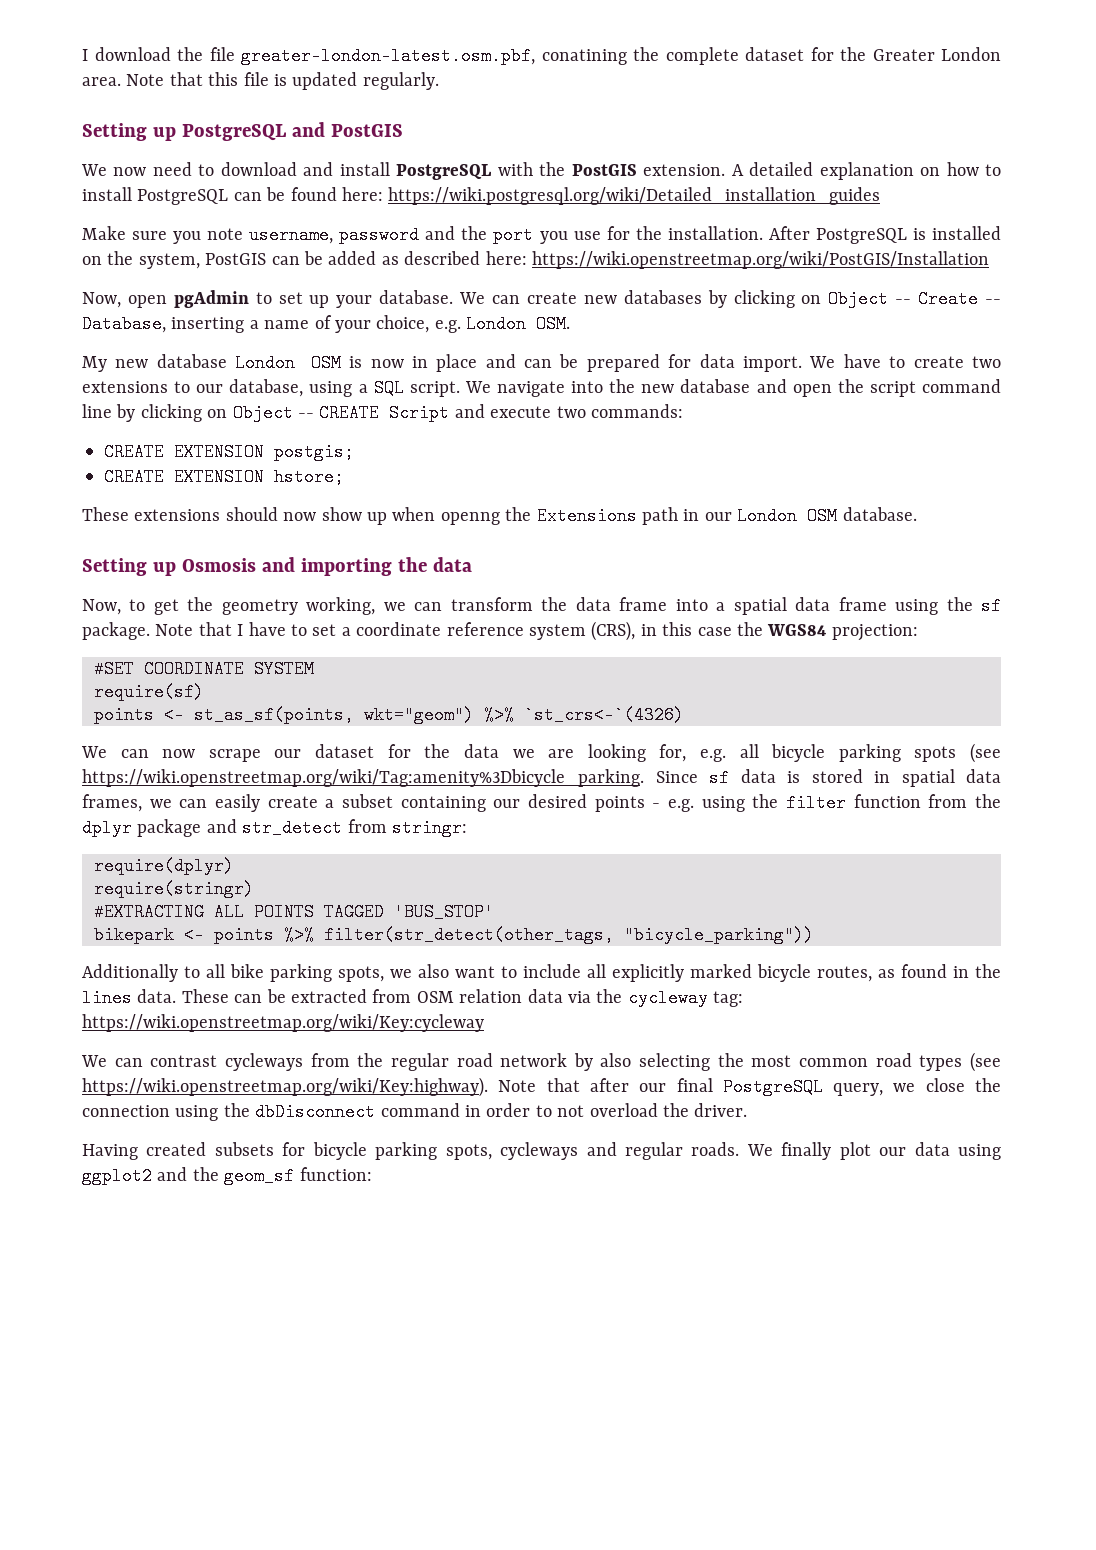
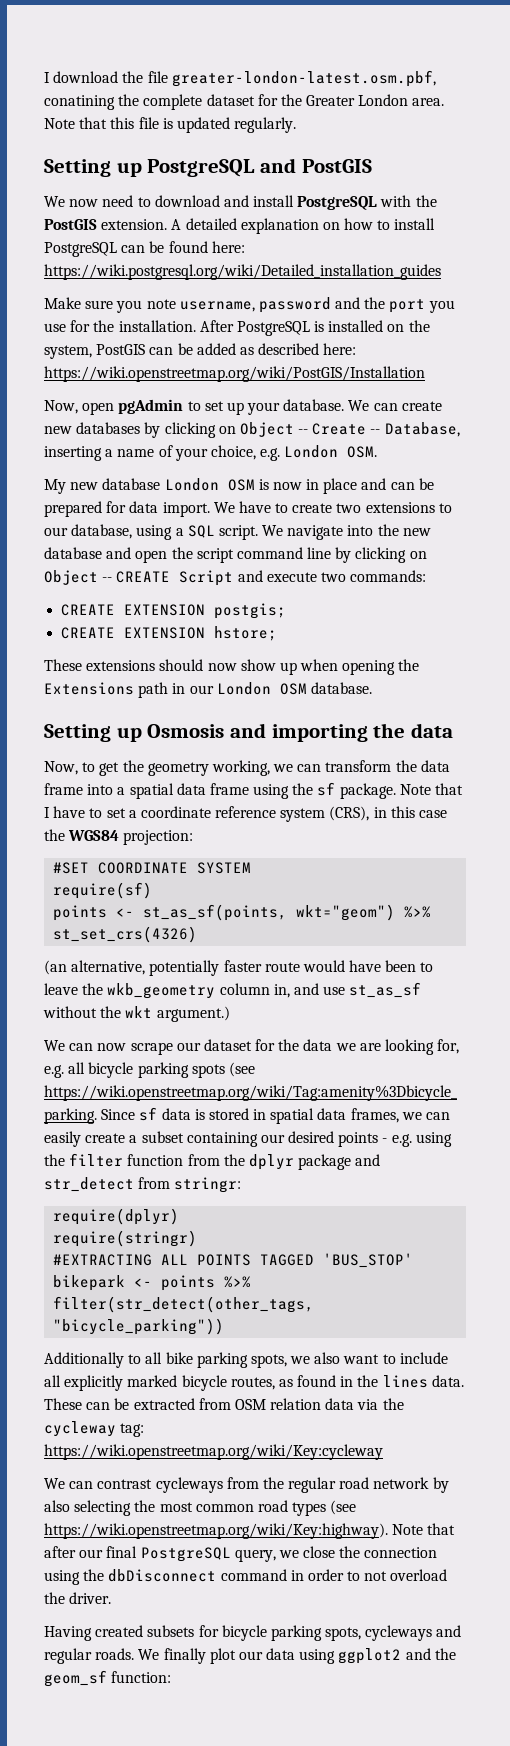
- These extensions should now show up when openng the Extensions path in our London OSM database.
+ These extensions should now show up when opening the Extensions path in our London OSM database.
- points <- st_as_sf(points, wkt="geom") %>% `st_crs<-`(4326)
+ points <- st_as_sf(points, wkt="geom") %>% st_set_crs(4326)
+ (an alternative, potentially faster route would have been to leave the wkb_geometry column in, and use st_as_sf without the wkt argument.)

